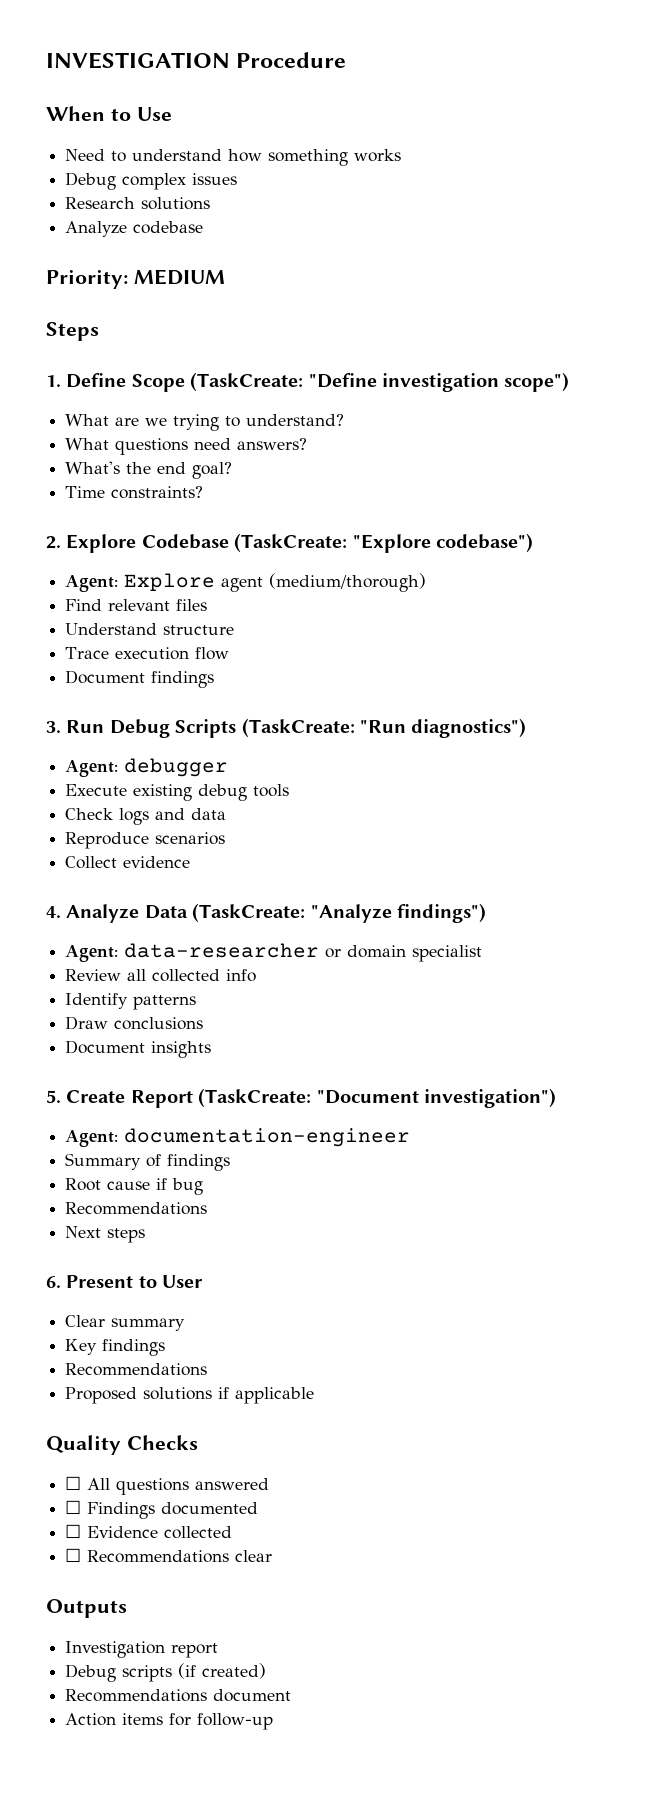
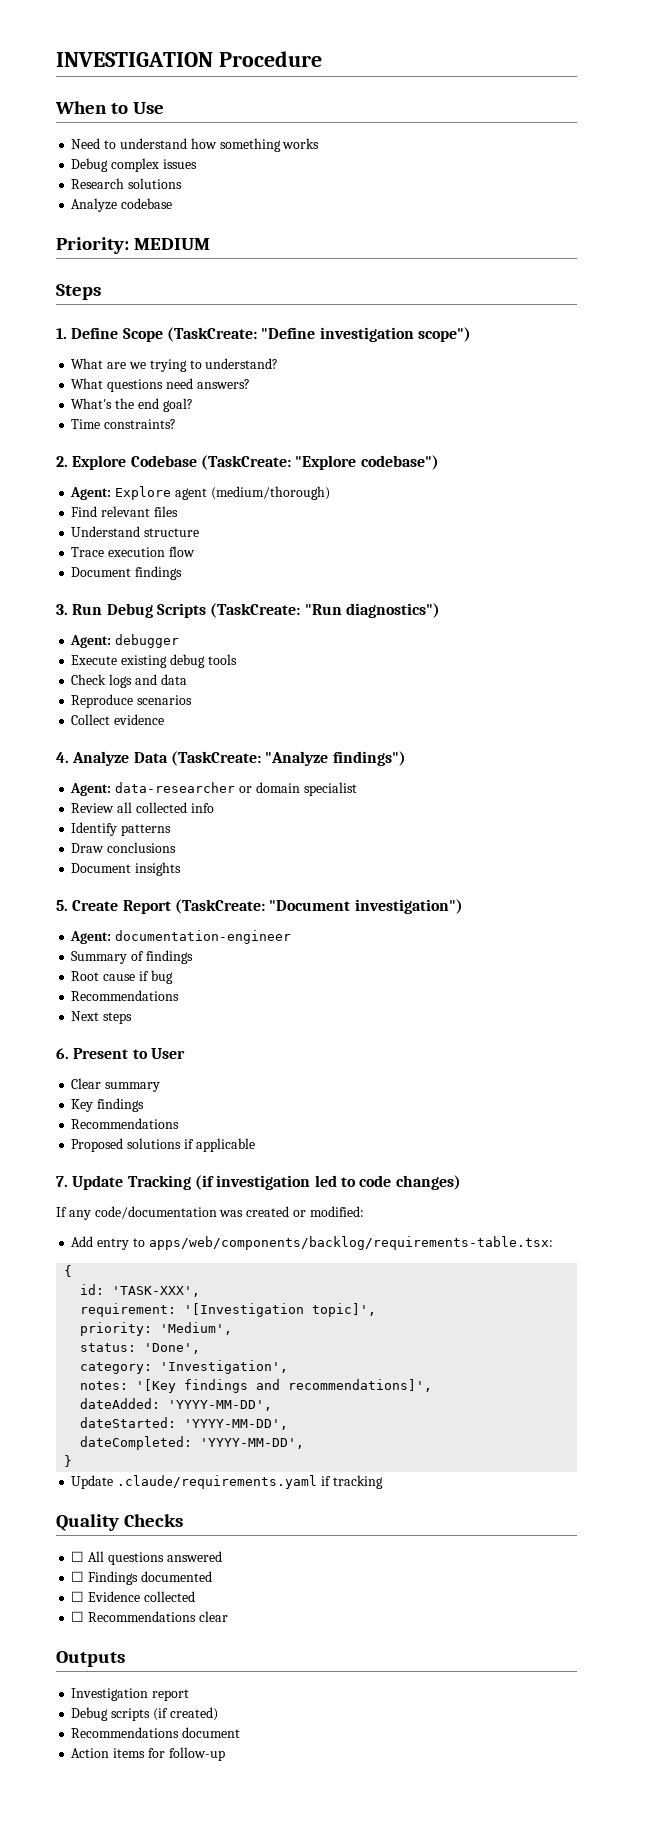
+ 7. Update Tracking (if investigation led to code changes)
+ If any code/documentation was created or modified:
+ Add entry to apps/web/components/backlog/requirements-table.tsx:
+ {
+ id: 'TASK-XXX',
+ requirement: '[Investigation topic]',
+ priority: 'Medium',
+ status: 'Done',
+ category: 'Investigation',
+ notes: '[Key findings and recommendations]',
+ dateAdded: 'YYYY-MM-DD',
+ dateStarted: 'YYYY-MM-DD',
+ dateCompleted: 'YYYY-MM-DD',
+ }
+ Update .claude/requirements.yaml if tracking

